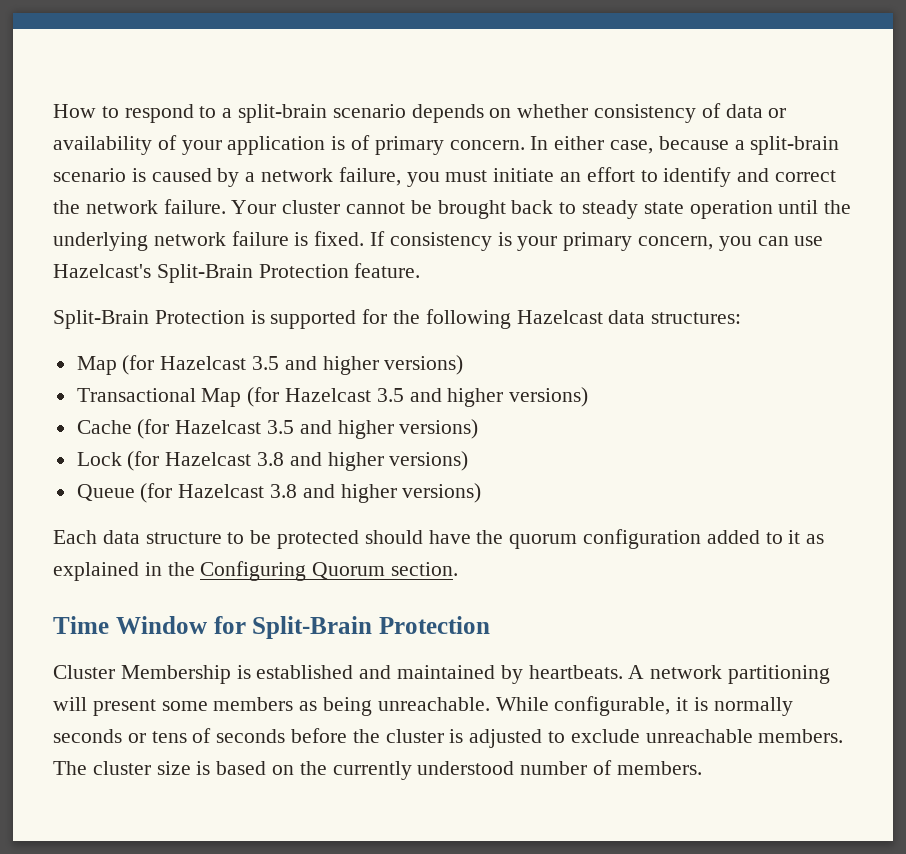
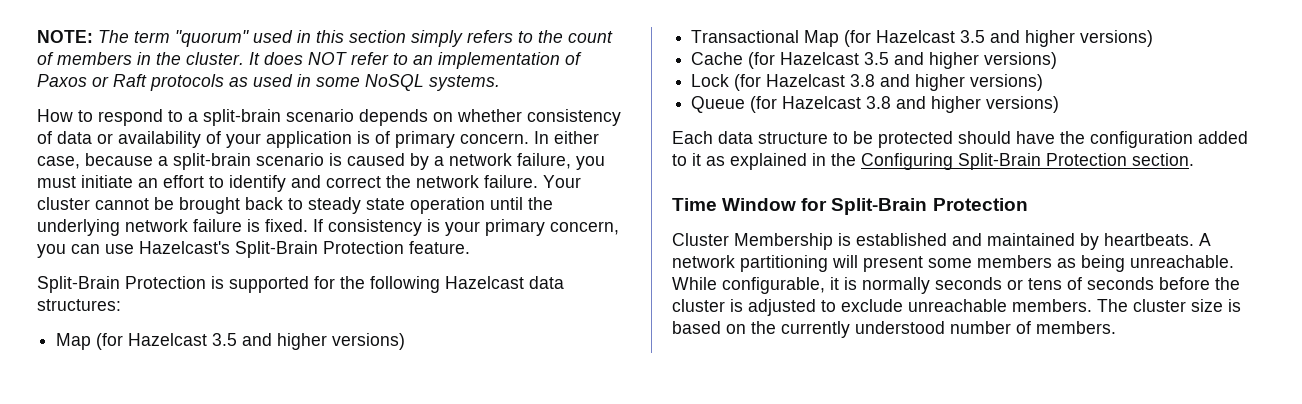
+ NOTE: The term "quorum" used in this section simply refers to the count of members in the cluster. It does NOT refer to an implementation of Paxos or Raft protocols as used in some NoSQL systems.
- Each data structure to be protected should have the quorum configuration added to it as explained in the Configuring Quorum section.
+ Each data structure to be protected should have the configuration added to it as explained in the Configuring Split-Brain Protection section.

